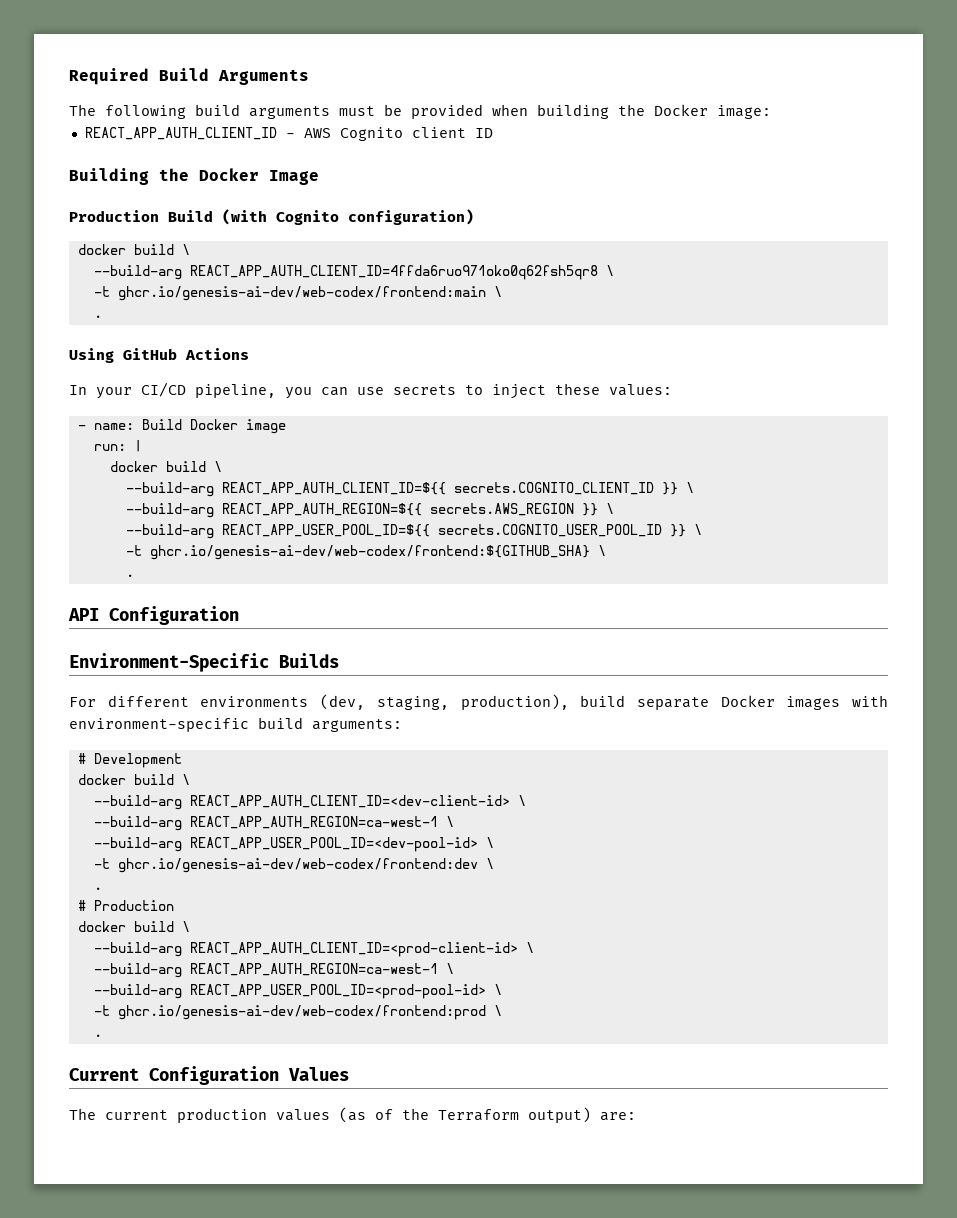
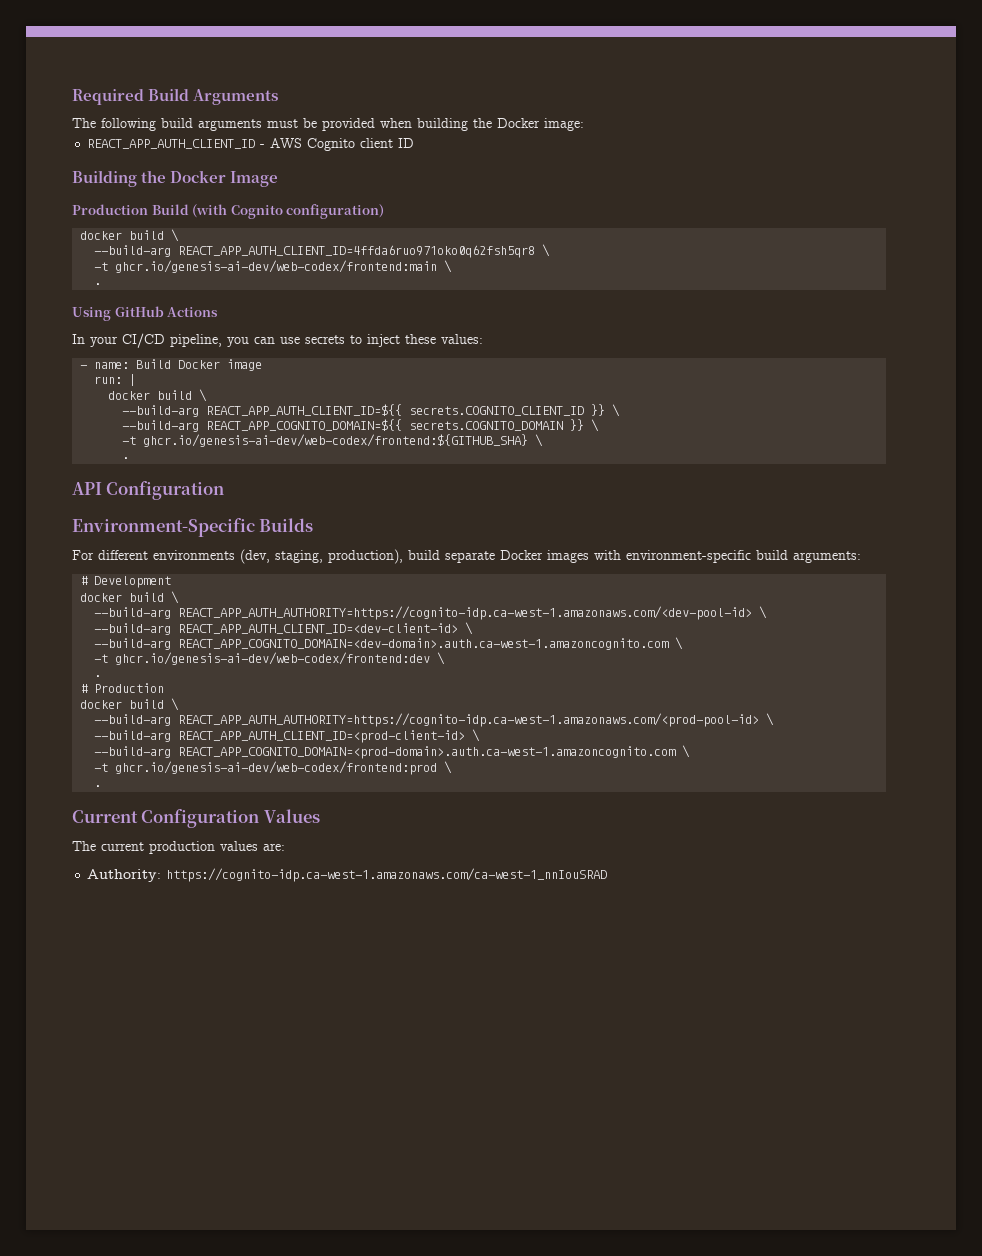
- --build-arg REACT_APP_AUTH_REGION=${{ secrets.AWS_REGION }} \
- --build-arg REACT_APP_USER_POOL_ID=${{ secrets.COGNITO_USER_POOL_ID }} \
+ --build-arg REACT_APP_COGNITO_DOMAIN=${{ secrets.COGNITO_DOMAIN }} \
+ --build-arg REACT_APP_AUTH_AUTHORITY=https://cognito-idp.ca-west-1.amazonaws.com/<dev-pool-id> \
  --build-arg REACT_APP_AUTH_CLIENT_ID=<dev-client-id> \
- --build-arg REACT_APP_AUTH_REGION=ca-west-1 \
- --build-arg REACT_APP_USER_POOL_ID=<dev-pool-id> \
+ --build-arg REACT_APP_COGNITO_DOMAIN=<dev-domain>.auth.ca-west-1.amazoncognito.com \
+ --build-arg REACT_APP_AUTH_AUTHORITY=https://cognito-idp.ca-west-1.amazonaws.com/<prod-pool-id> \
  --build-arg REACT_APP_AUTH_CLIENT_ID=<prod-client-id> \
- --build-arg REACT_APP_AUTH_REGION=ca-west-1 \
- --build-arg REACT_APP_USER_POOL_ID=<prod-pool-id> \
+ --build-arg REACT_APP_COGNITO_DOMAIN=<prod-domain>.auth.ca-west-1.amazoncognito.com \
- The current production values (as of the Terraform output) are:
+ The current production values are:
+ Authority: https://cognito-idp.ca-west-1.amazonaws.com/ca-west-1_nnIouSRAD

